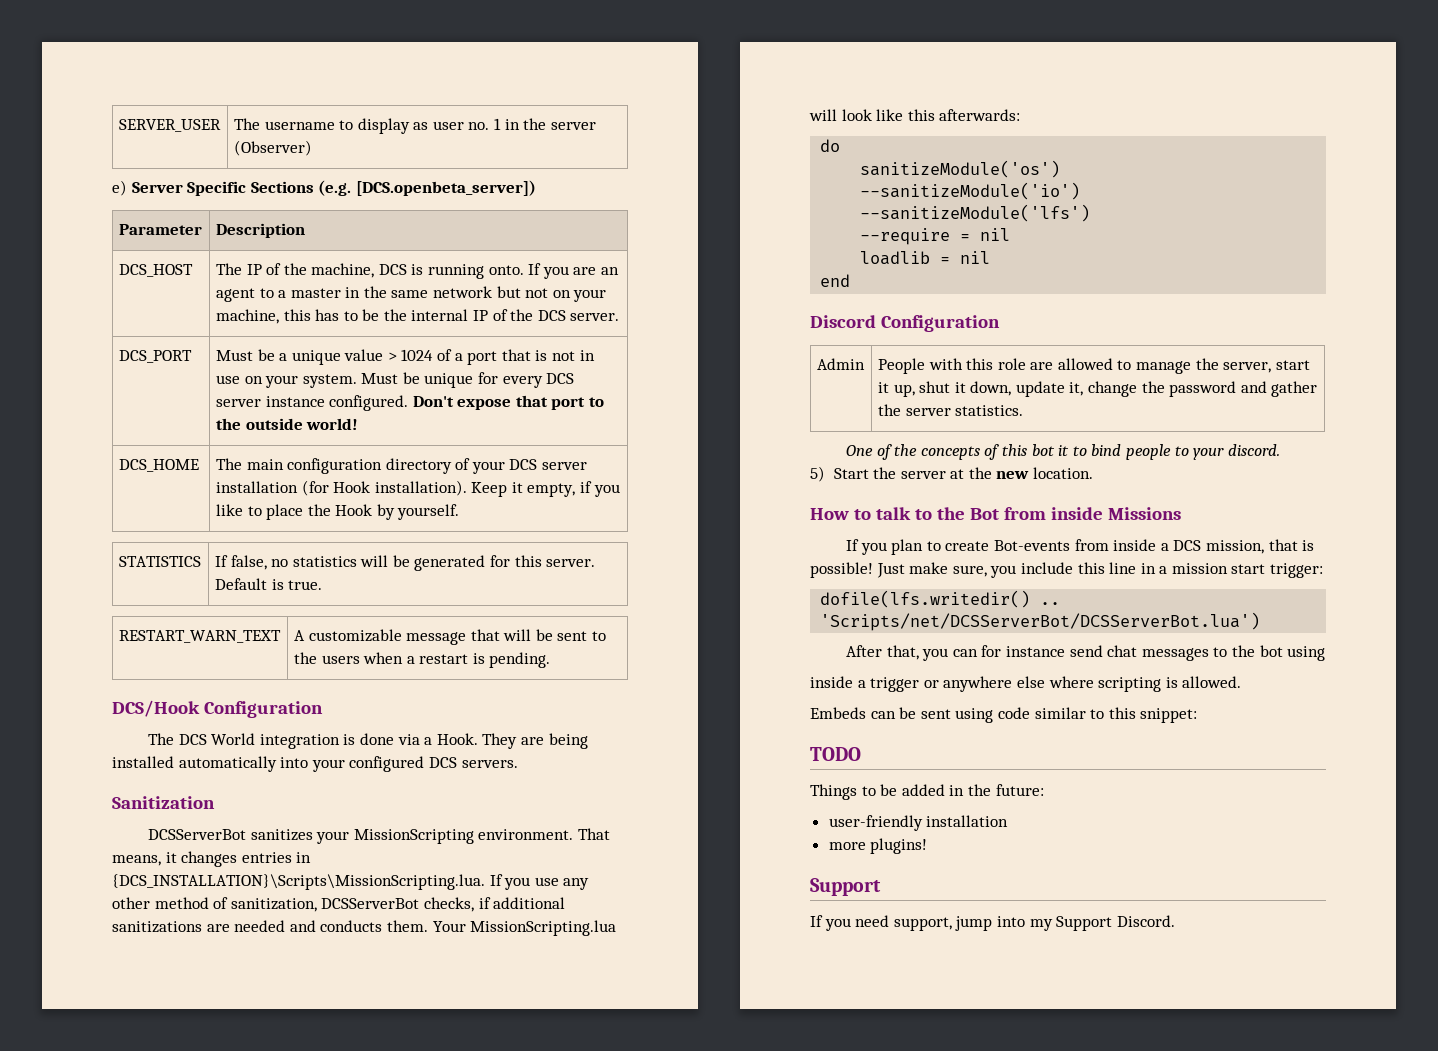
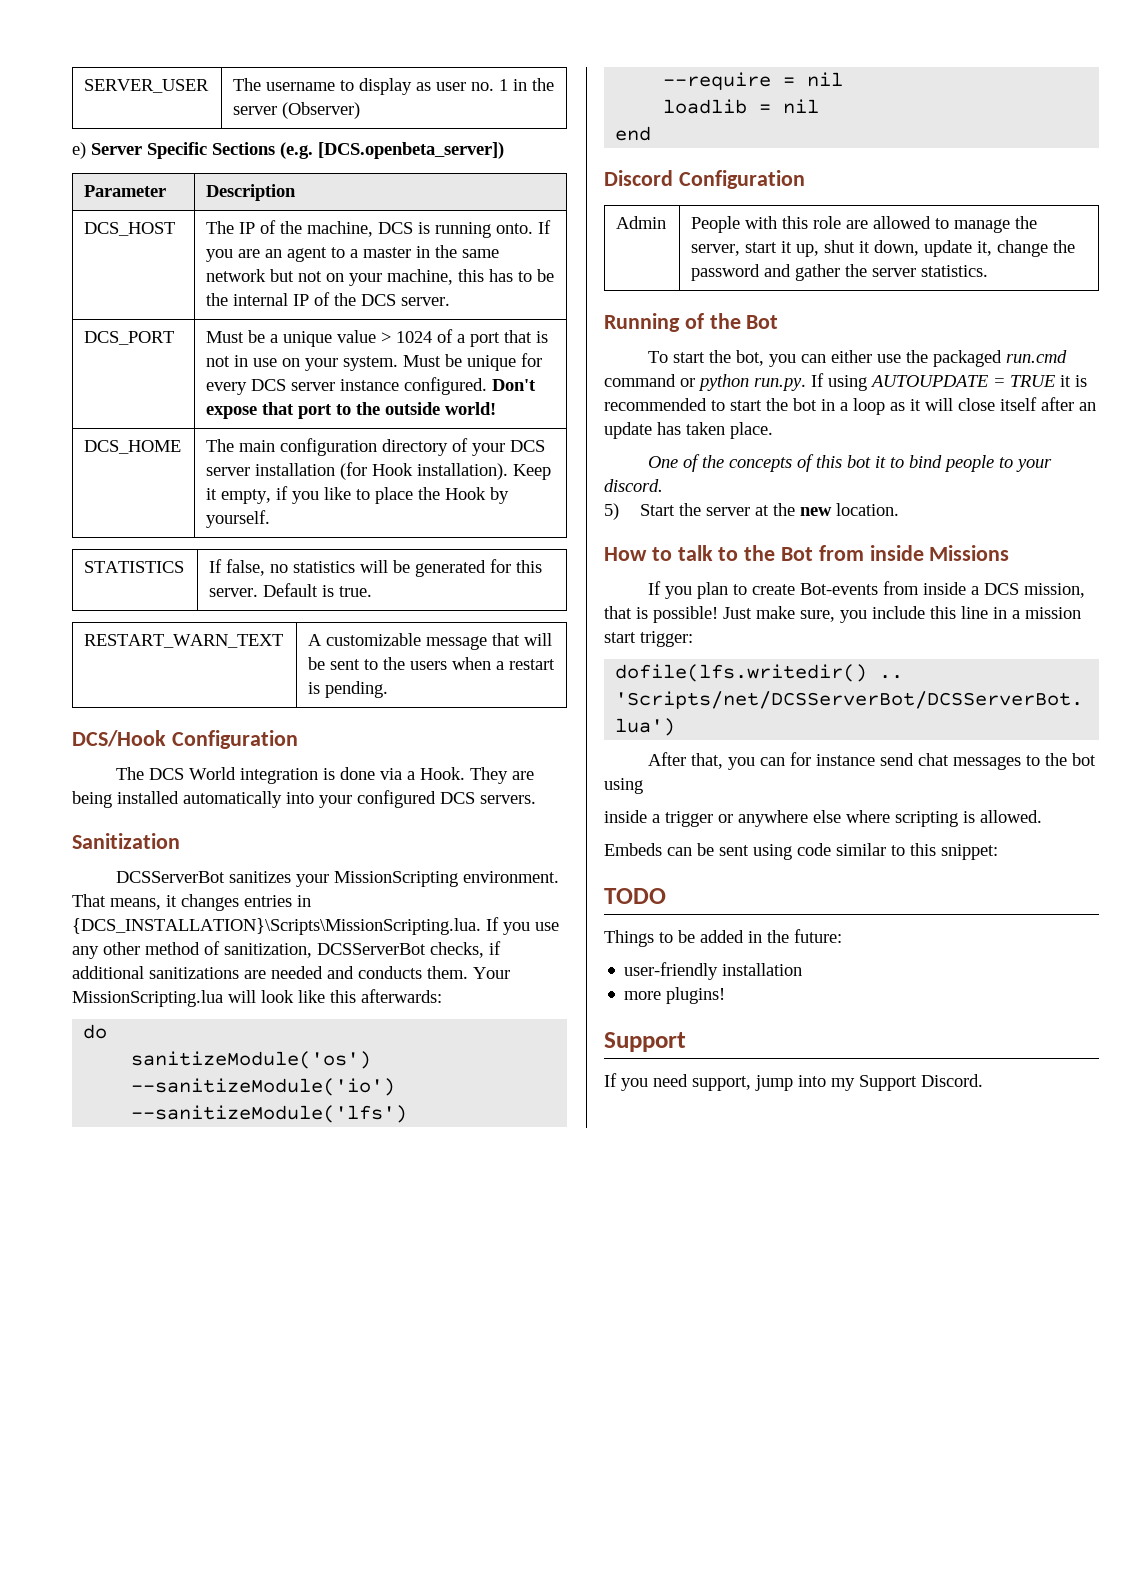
+ Running of the Bot
+ To start the bot, you can either use the packaged run.cmd command or python run.py. If using AUTOUPDATE = TRUE it is recommended to start the bot in a loop as it will close itself after an update has taken place.

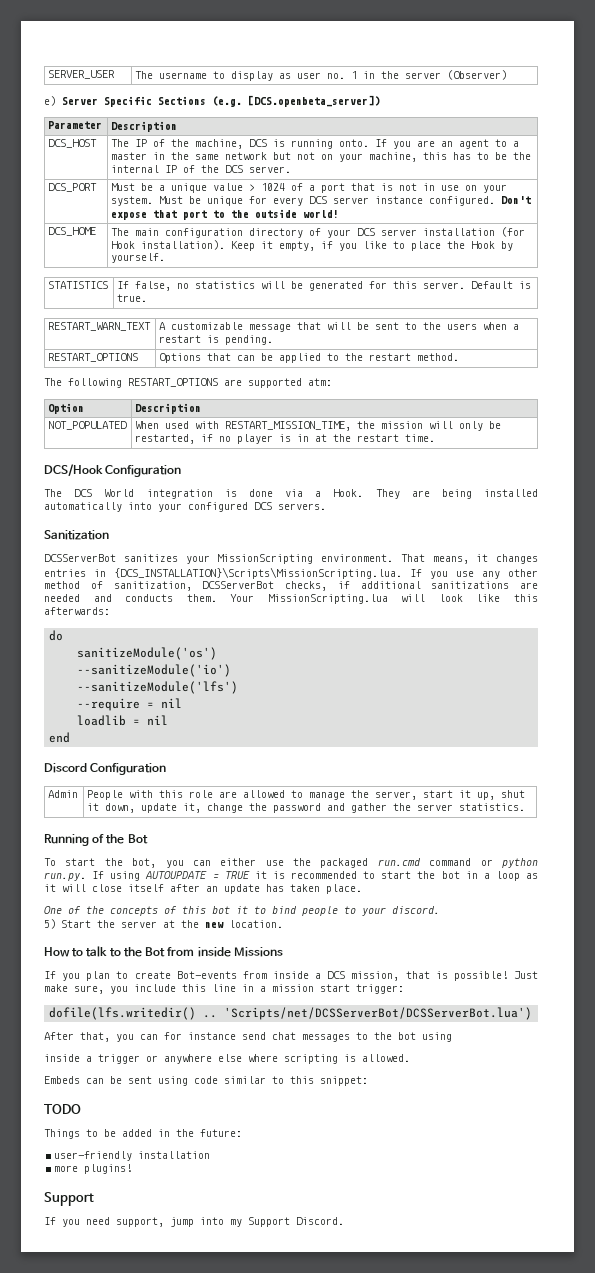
+ RESTART_OPTIONS | Options that can be applied to the restart method.
+ The following RESTART_OPTIONS are supported atm:
+ Option | Description
+ NOT_POPULATED | When used with RESTART_MISSION_TIME, the mission will only be restarted, if no player is in at the restart time.

